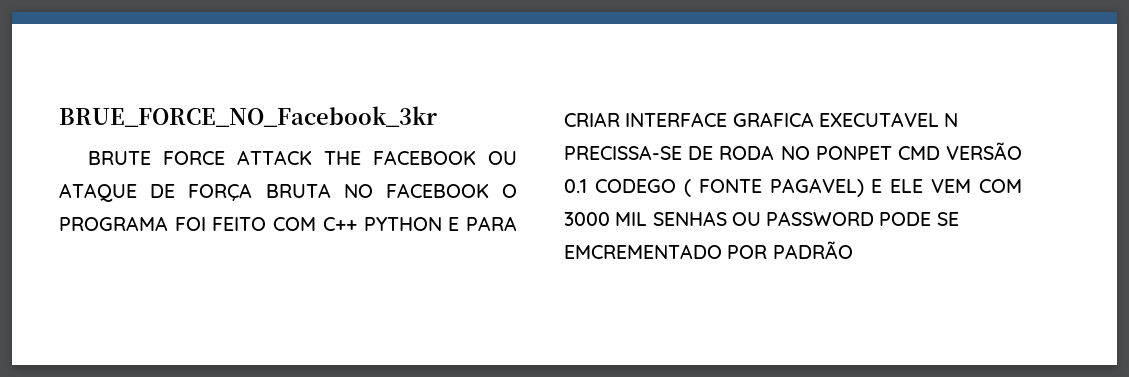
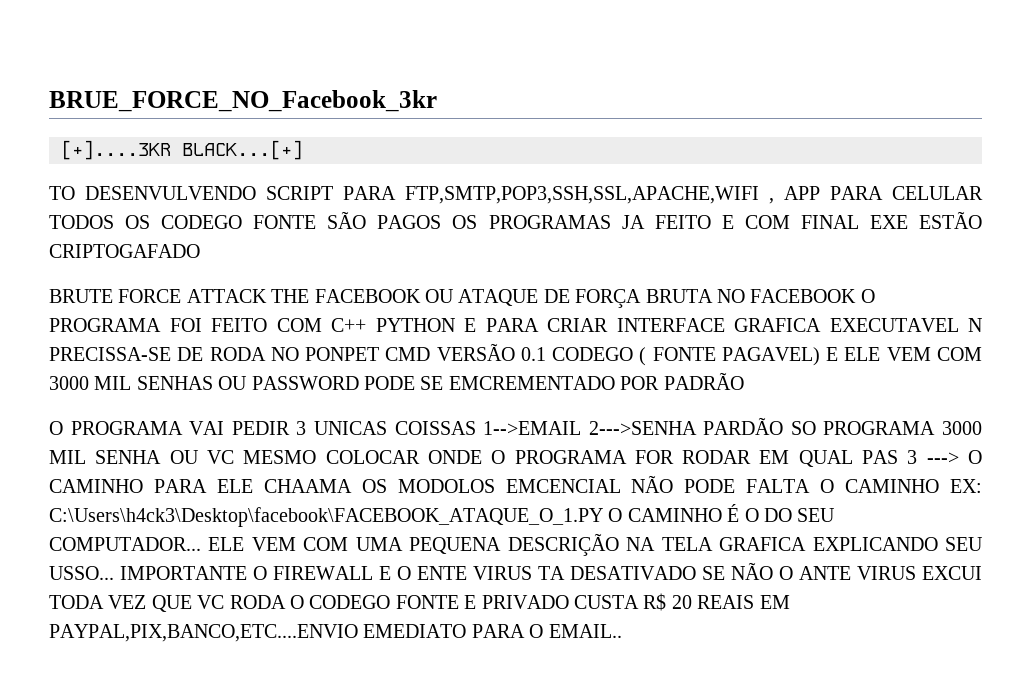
+ [+]....3KR BLACK...[+]
+ TO DESENVULVENDO SCRIPT PARA FTP,SMTP,POP3,SSH,SSL,APACHE,WIFI , APP PARA CELULAR TODOS OS CODEGO FONTE SÃO PAGOS OS PROGRAMAS JA FEITO E COM FINAL EXE ESTÃO CRIPTOGAFADO
+ O PROGRAMA VAI PEDIR 3 UNICAS COISSAS 1-->EMAIL 2--->SENHA PARDÃO SO PROGRAMA 3000 MIL SENHA OU VC MESMO COLOCAR ONDE O PROGRAMA FOR RODAR EM QUAL PAS 3 ---> O CAMINHO PARA ELE CHAAMA OS MODOLOS EMCENCIAL NÃO PODE FALTA O CAMINHO EX: C:\Users\h4ck3\Desktop\facebook\FACEBOOK_ATAQUE_O_1.PY O CAMINHO É O DO SEU COMPUTADOR... ELE VEM COM UMA PEQUENA DESCRIÇÃO NA TELA GRAFICA EXPLICANDO SEU USSO... IMPORTANTE O FIREWALL E O ENTE VIRUS TA DESATIVADO SE NÃO O ANTE VIRUS EXCUI TODA VEZ QUE VC RODA O CODEGO FONTE E PRIVADO CUSTA R$ 20 REAIS EM PAYPAL,PIX,BANCO,ETC....ENVIO EMEDIATO PARA O EMAIL..

